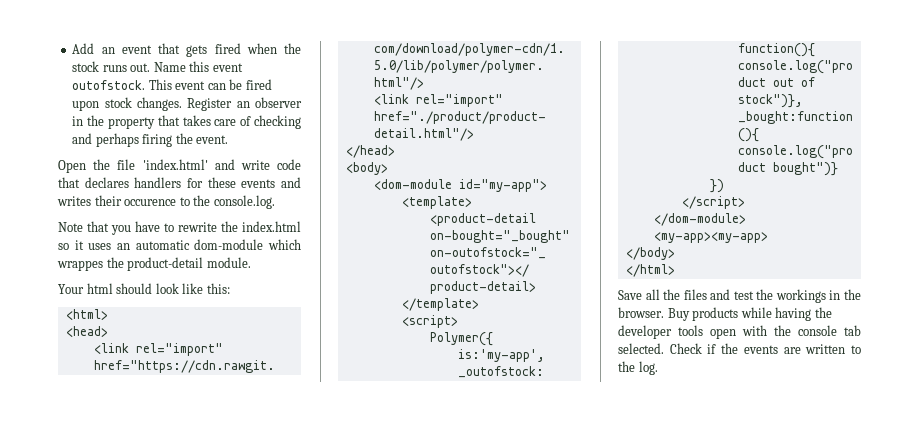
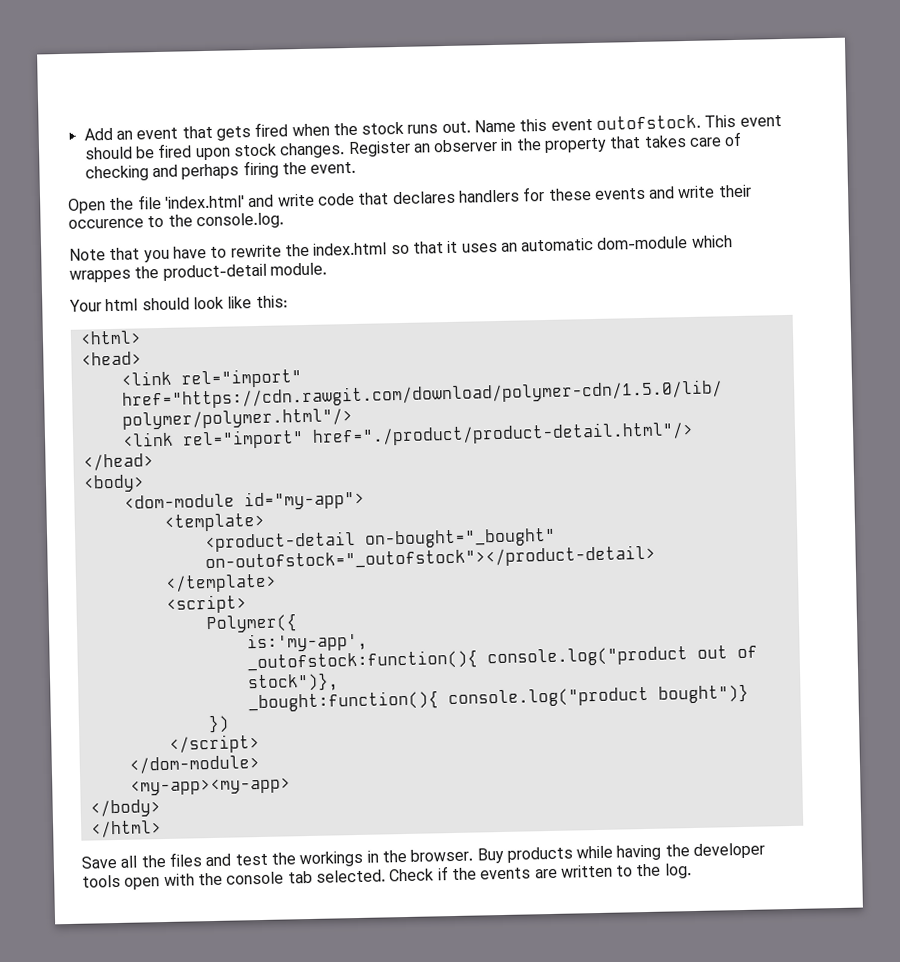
- This event can be fired upon stock changes.
+ This event should be fired upon stock changes.
- Open the file 'index.html' and write code that declares handlers for these events and writes their occurence to the console.log.
+ Open the file 'index.html' and write code that declares handlers for these events and write their occurence to the console.log.
- Note that you have to rewrite the index.html so it uses an automatic dom-module which wrappes the product-detail module.
+ Note that you have to rewrite the index.html so that it uses an automatic dom-module which wrappes the product-detail module.

